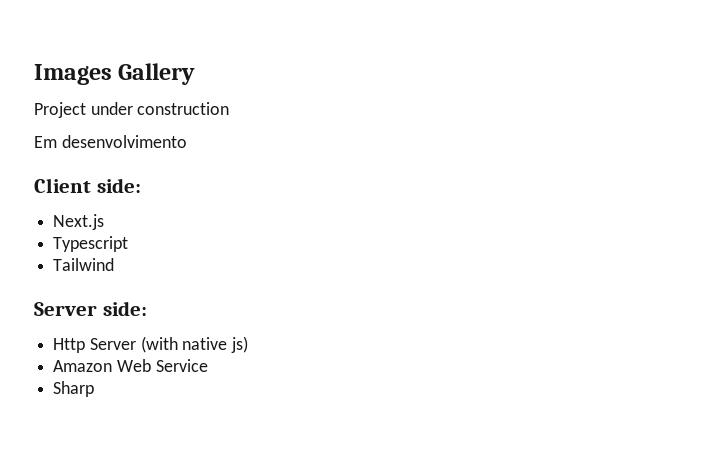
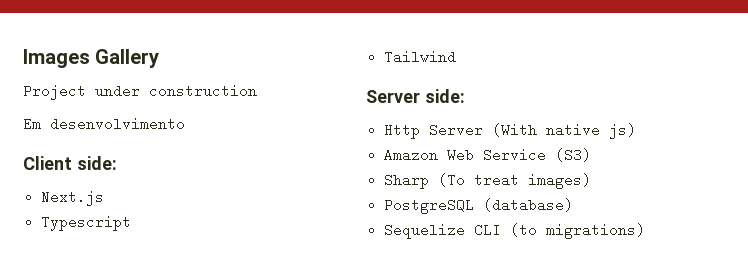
- Http Server (with native js)
+ Http Server (With native js)
- Amazon Web Service
+ Amazon Web Service (S3)
- Sharp
+ Sharp (To treat images)
+ PostgreSQL (database)
+ Sequelize CLI (to migrations)

